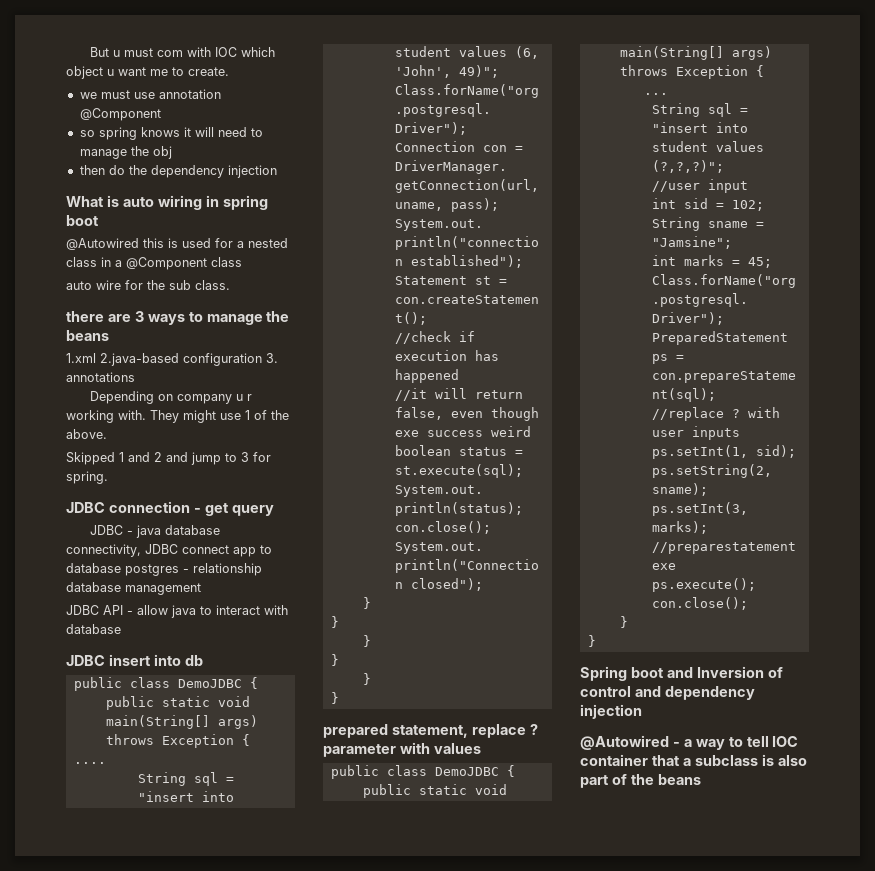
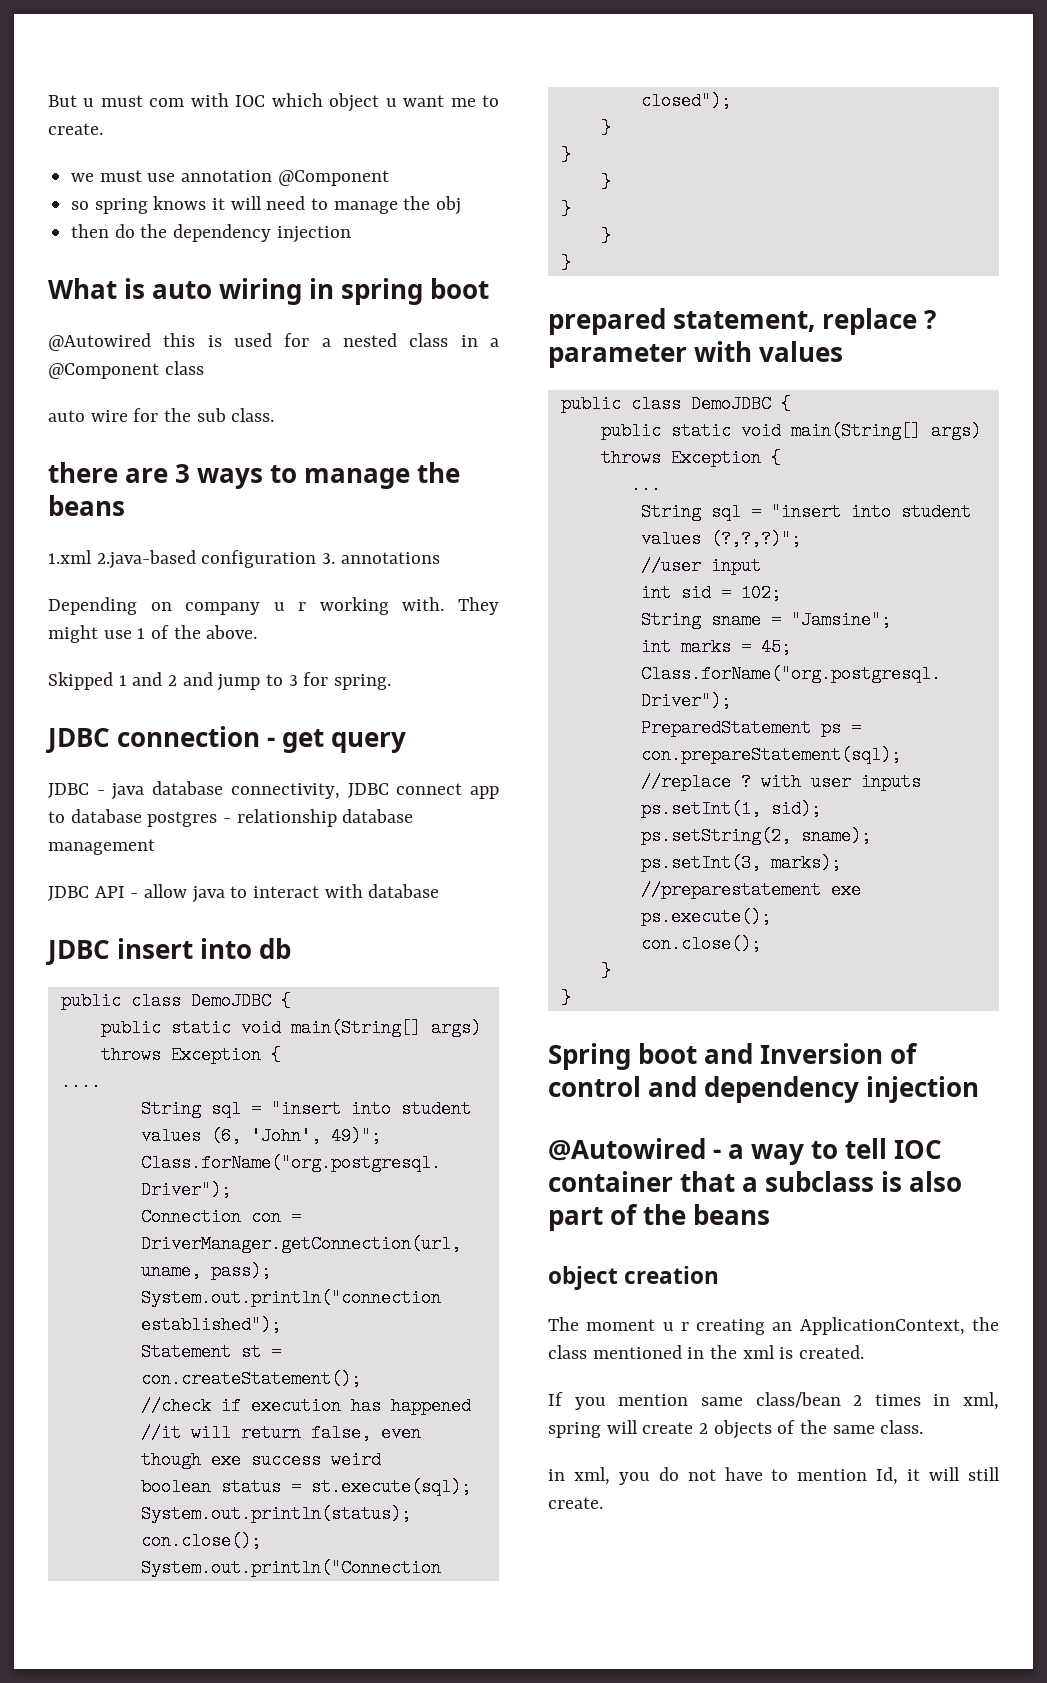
+ object creation
+ The moment u r creating an ApplicationContext, the class mentioned in the xml is created.
+ If you mention same class/bean 2 times in xml, spring will create 2 objects of the same class.
+ in xml, you do not have to mention Id, it will still create.

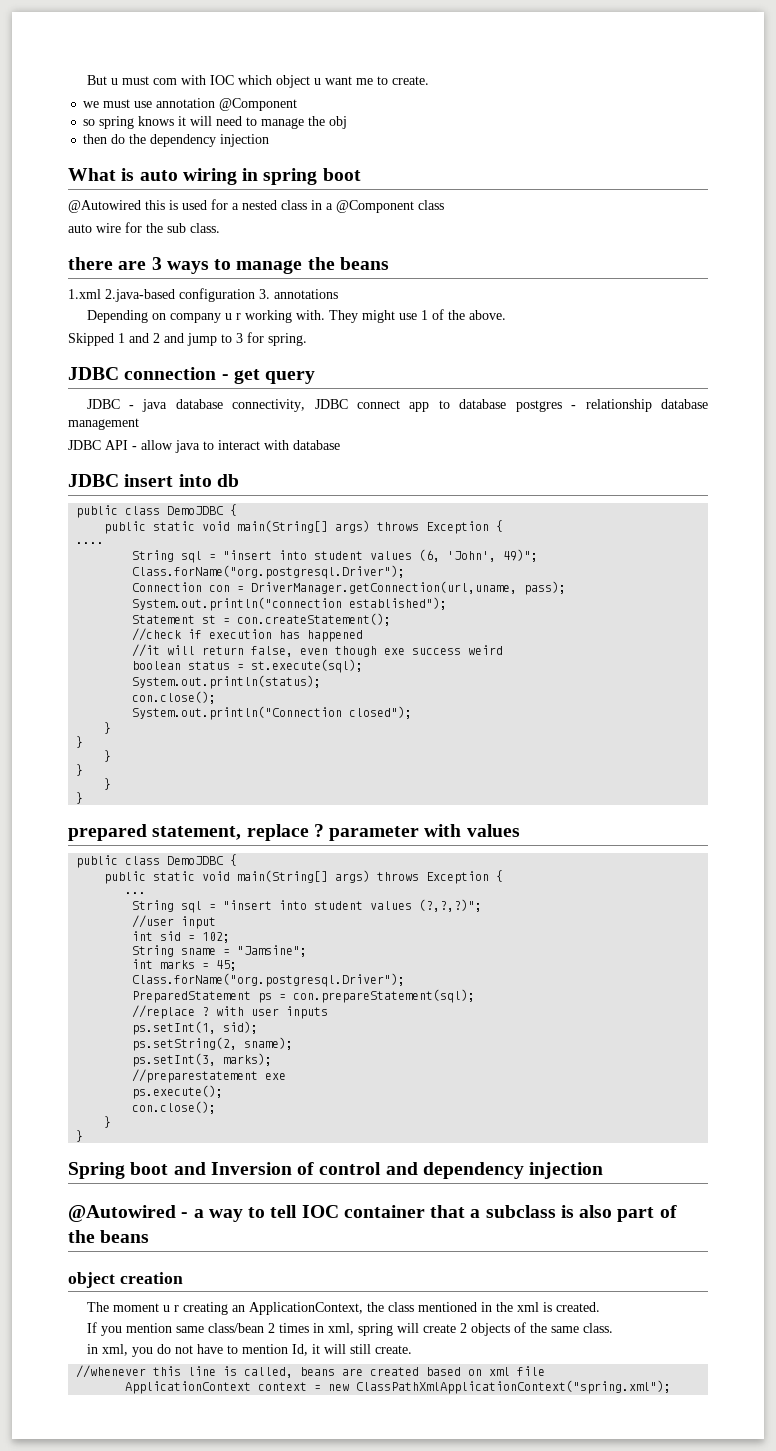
+ //whenever this line is called, beans are created based on xml file
+ ApplicationContext context = new ClassPathXmlApplicationContext("spring.xml");

